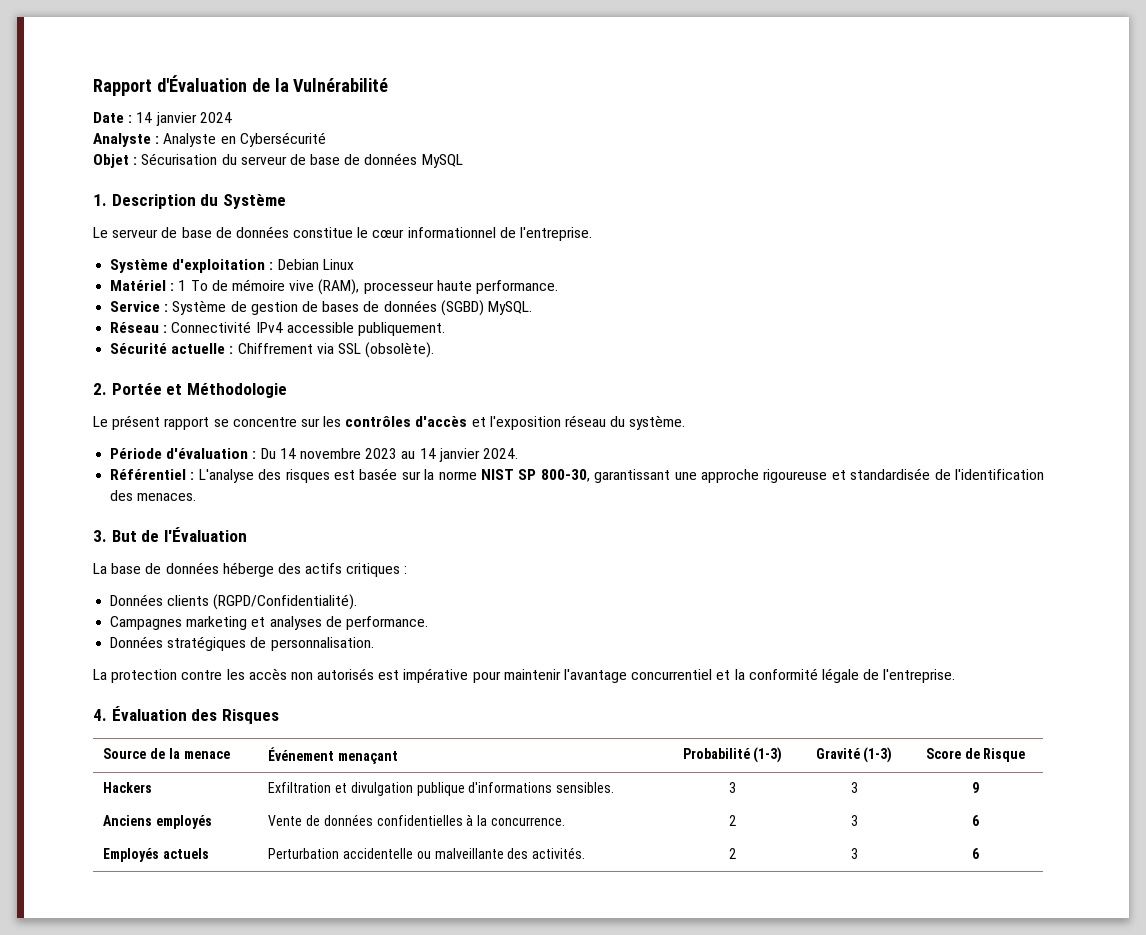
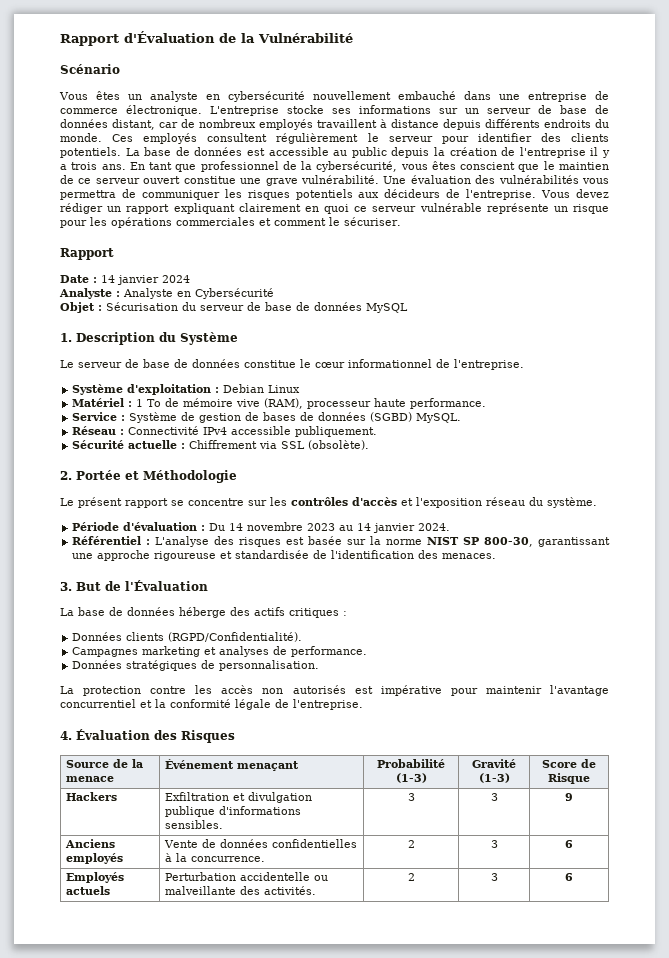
+ Scénario
+ Vous êtes un analyste en cybersécurité nouvellement embauché dans une entreprise de commerce électronique. L'entreprise stocke ses informations sur un serveur de base de données distant, car de nombreux employés travaillent à distance depuis différents endroits du monde. Ces employés consultent régulièrement le serveur pour identifier des clients potentiels. La base de données est accessible au public depuis la création de l'entreprise il y a trois ans. En tant que professionnel de la cybersécurité, vous êtes conscient que le maintien de ce serveur ouvert constitue une grave vulnérabilité. Une évaluation des vulnérabilités vous permettra de communiquer les risques potentiels aux décideurs de l'entreprise. Vous devez rédiger un rapport expliquant clairement en quoi ce serveur vulnérable représente un risque pour les opérations commerciales et comment le sécuriser.
+ Rapport

